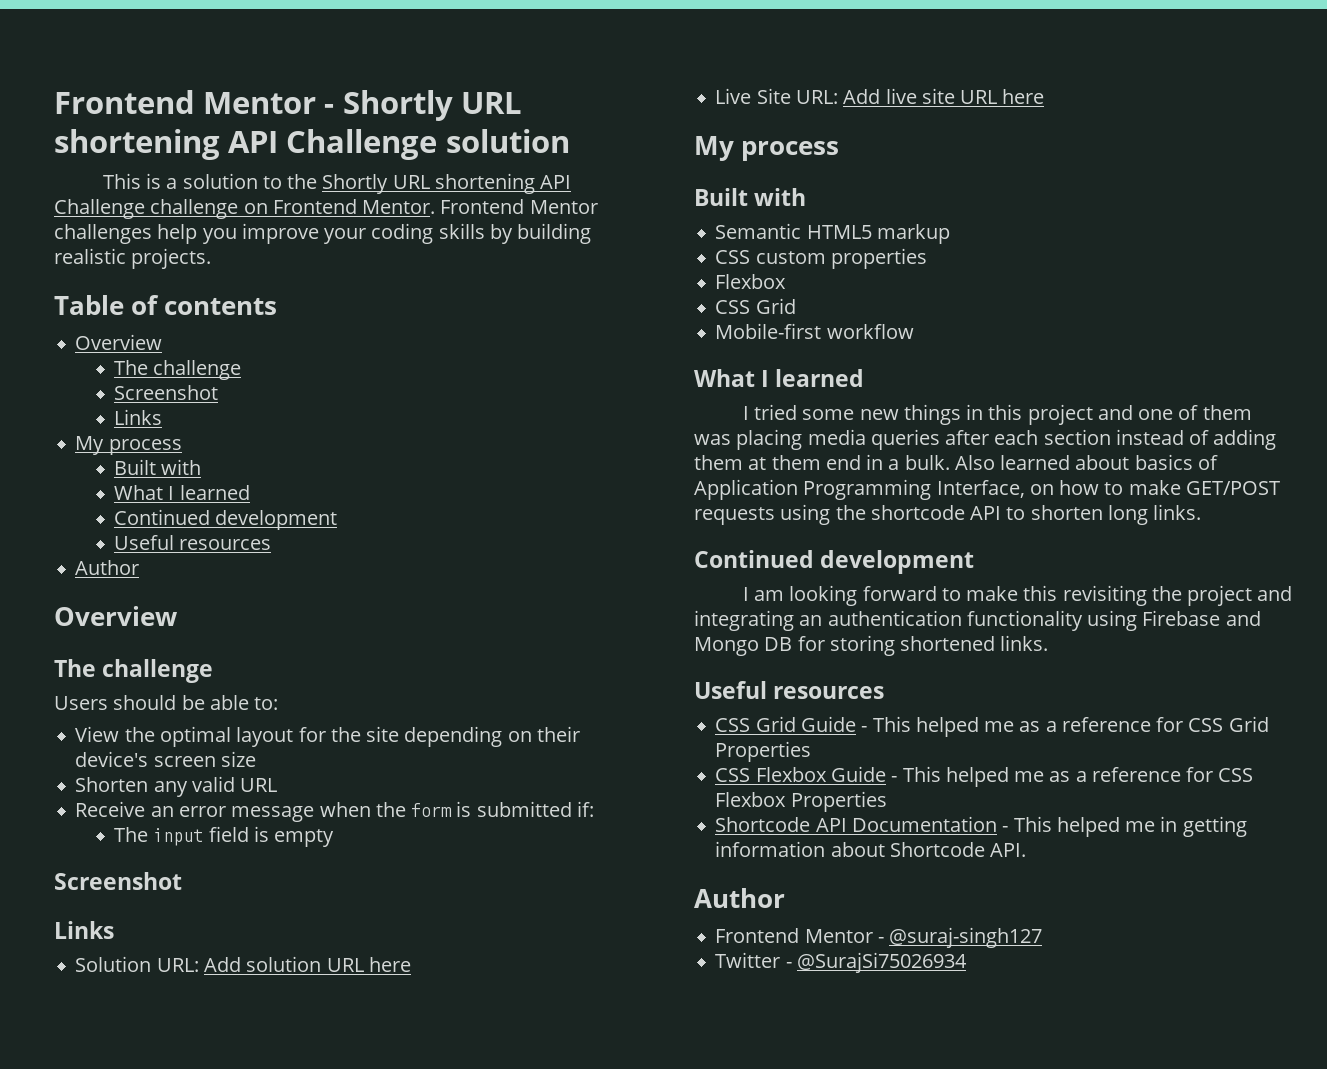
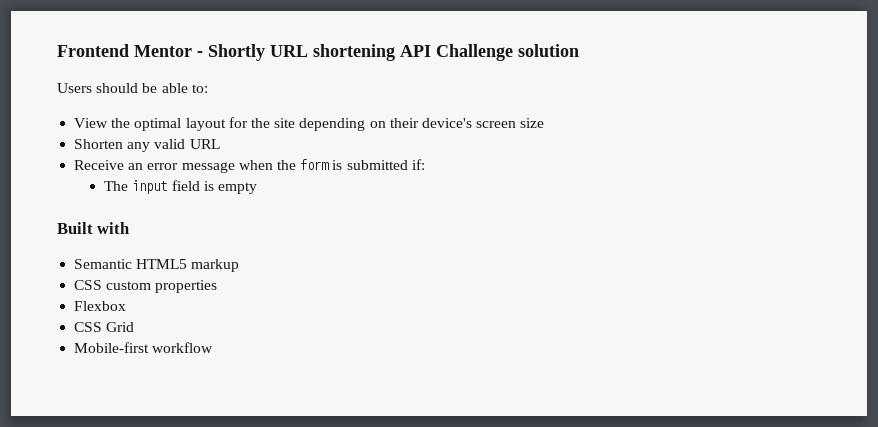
- This is a solution to the Shortly URL shortening API Challenge challenge on Frontend Mentor. Frontend Mentor challenges help you improve your coding skills by building realistic projects.
- Table of contents
- Overview
- The challenge
- Screenshot
- Links
- My process
- Built with
- What I learned
- Continued development
- Useful resources
- Author
- Overview
- The challenge
  The input field is empty
- Screenshot
- Links
- Solution URL: Add solution URL here
- Live Site URL: Add live site URL here
- My process
  Mobile-first workflow
- What I learned
- I tried some new things in this project and one of them was placing media queries after each section instead of adding them at them end in a bulk. Also learned about basics of Application Programming Interface, on how to make GET/POST requests using the shortcode API to shorten long links.
- Continued development
- I am looking forward to make this revisiting the project and integrating an authentication functionality using Firebase and Mongo DB for storing shortened links.
- Useful resources
- CSS Grid Guide - This helped me as a reference for CSS Grid Properties
- CSS Flexbox Guide - This helped me as a reference for CSS Flexbox Properties
- Shortcode API Documentation - This helped me in getting information about Shortcode API.
- Author
- Frontend Mentor - @suraj-singh127
- Twitter - @SurajSi75026934

